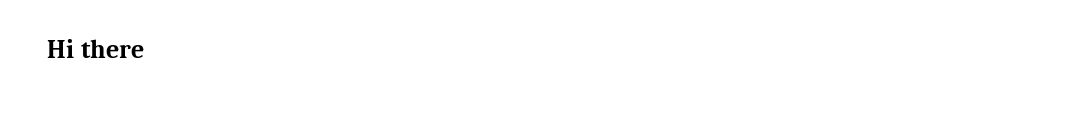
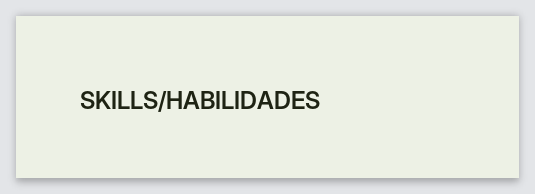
- Hi there
+ SKILLS/HABILIDADES

